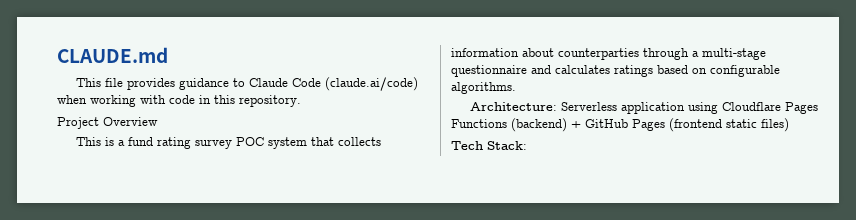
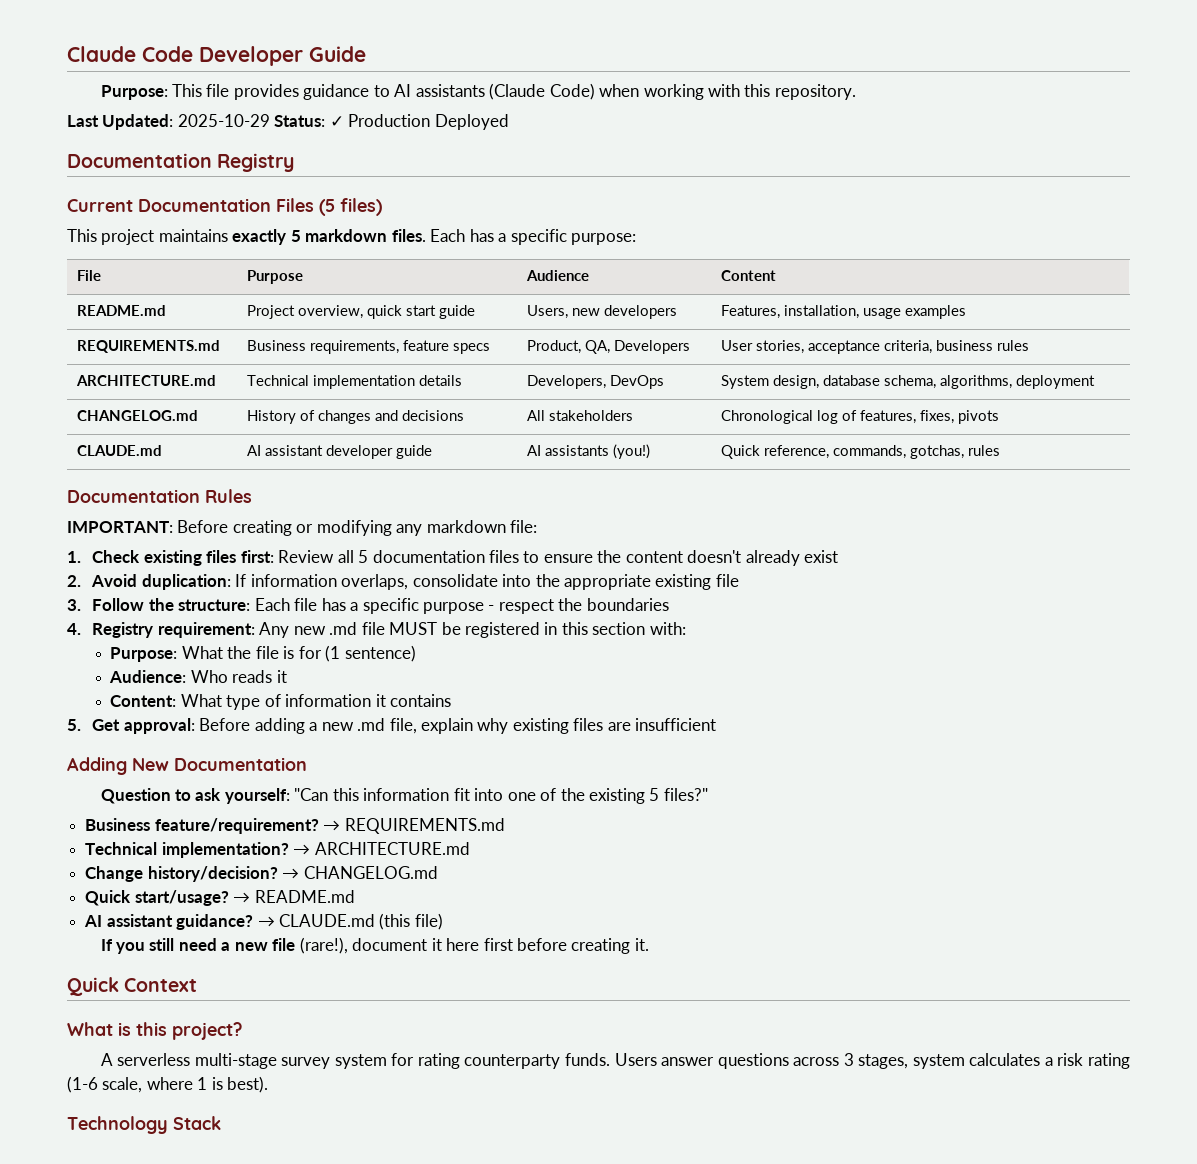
- CLAUDE.md
- This file provides guidance to Claude Code (claude.ai/code) when working with code in this repository.
+ Claude Code Developer Guide
+ Purpose: This file provides guidance to AI assistants (Claude Code) when working with this repository.
- Project Overview
- This is a fund rating survey POC system that collects information about counterparties through a multi-stage questionnaire and calculates ratings based on configurable algorithms.
- Architecture: Serverless application using Cloudflare Pages Functions (backend) + GitHub Pages (frontend static files)
- Tech Stack:
+ Last Updated: 2025-10-29 Status: ✓ Production Deployed
+ Documentation Registry
+ Current Documentation Files (5 files)
+ This project maintains exactly 5 markdown files. Each has a specific purpose:
+ File | Purpose | Audience | Content
+ README.md | Project overview, quick start guide | Users, new developers | Features, installation, usage examples
+ REQUIREMENTS.md | Business requirements, feature specs | Product, QA, Developers | User stories, acceptance criteria, business rules
+ ARCHITECTURE.md | Technical implementation details | Developers, DevOps | System design, database schema, algorithms, deployment
+ CHANGELOG.md | History of changes and decisions | All stakeholders | Chronological log of features, fixes, pivots
+ CLAUDE.md | AI assistant developer guide | AI assistants (you!) | Quick reference, commands, gotchas, rules
+ Documentation Rules
+ IMPORTANT: Before creating or modifying any markdown file:
+ 1. Check existing files first: Review all 5 documentation files to ensure the content doesn't already exist
+ 2. Avoid duplication: If information overlaps, consolidate into the appropriate existing file
+ 3. Follow the structure: Each file has a specific purpose - respect the boundaries
+ 4. Registry requirement: Any new .md file MUST be registered in this section with:
+ Purpose: What the file is for (1 sentence)
+ Audience: Who reads it
+ Content: What type of information it contains
+ 5. Get approval: Before adding a new .md file, explain why existing files are insufficient
+ Adding New Documentation
+ Question to ask yourself: "Can this information fit into one of the existing 5 files?"
+ Business feature/requirement? → REQUIREMENTS.md
+ Technical implementation? → ARCHITECTURE.md
+ Change history/decision? → CHANGELOG.md
+ Quick start/usage? → README.md
+ AI assistant guidance? → CLAUDE.md (this file)
+ If you still need a new file (rare!), document it here first before creating it.
+ Quick Context
+ What is this project?
+ A serverless multi-stage survey system for rating counterparty funds. Users answer questions across 3 stages, system calculates a risk rating (1-6 scale, where 1 is best).
+ Technology Stack

